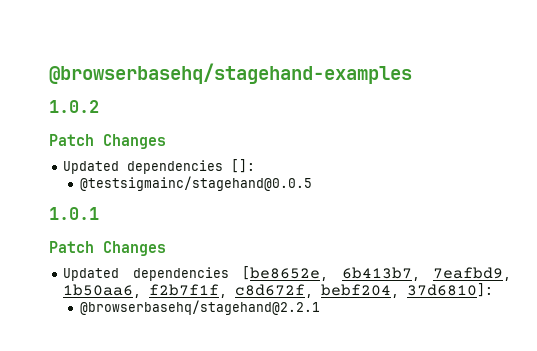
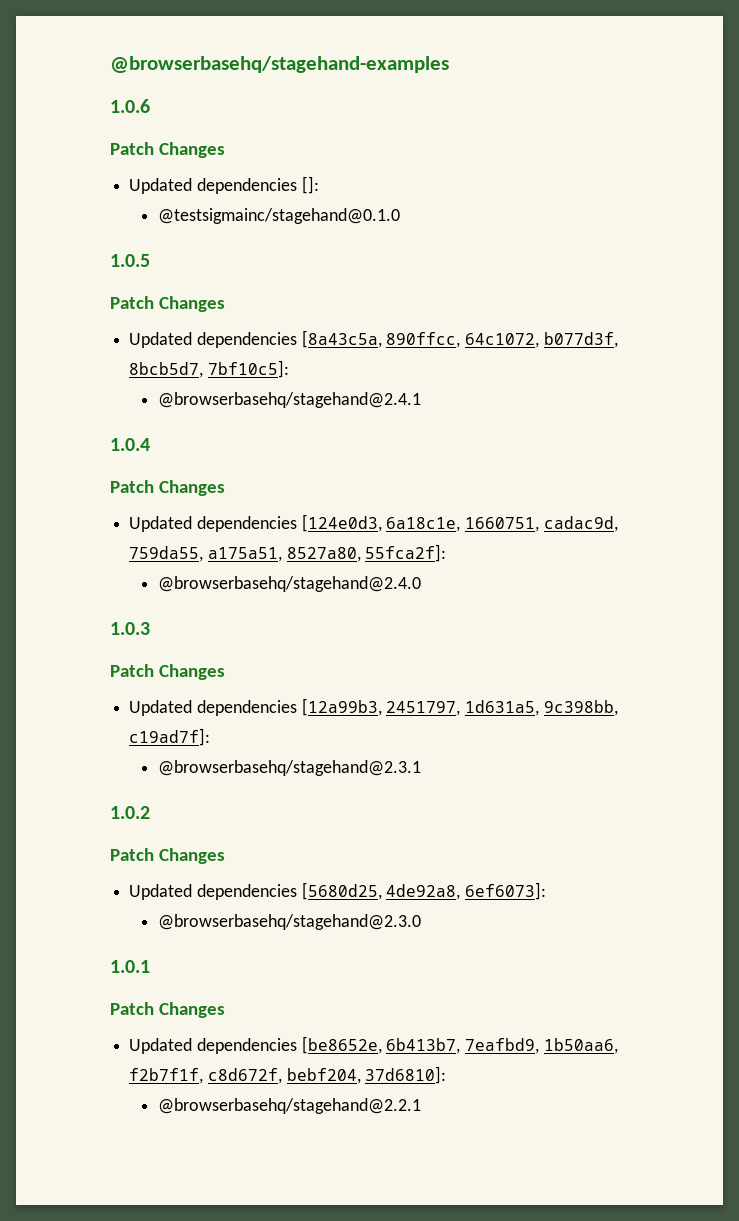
+ 1.0.6
+ Patch Changes
+ Updated dependencies []:
+ @testsigmainc/stagehand@0.1.0
+ 1.0.5
+ Patch Changes
+ Updated dependencies [8a43c5a, 890ffcc, 64c1072, b077d3f, 8bcb5d7, 7bf10c5]:
+ @browserbasehq/stagehand@2.4.1
+ 1.0.4
+ Patch Changes
+ Updated dependencies [124e0d3, 6a18c1e, 1660751, cadac9d, 759da55, a175a51, 8527a80, 55fca2f]:
+ @browserbasehq/stagehand@2.4.0
+ 1.0.3
+ Patch Changes
+ Updated dependencies [12a99b3, 2451797, 1d631a5, 9c398bb, c19ad7f]:
+ @browserbasehq/stagehand@2.3.1
- Updated dependencies []:
- @testsigmainc/stagehand@0.0.5
+ Updated dependencies [5680d25, 4de92a8, 6ef6073]:
+ @browserbasehq/stagehand@2.3.0

